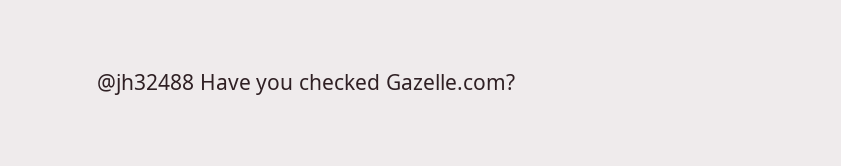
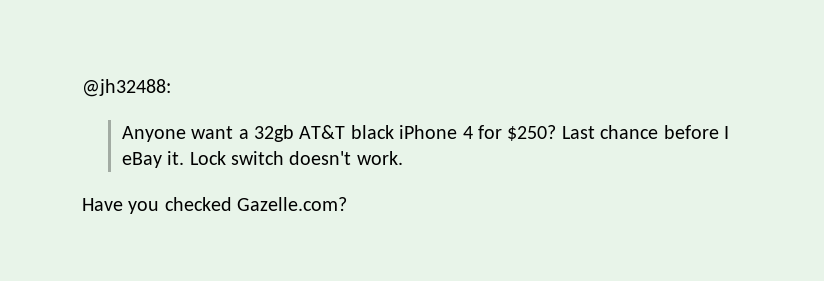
- @jh32488 Have you checked Gazelle.com?
+ @jh32488:
+ Anyone want a 32gb AT&T black iPhone 4 for $250? Last chance before I eBay it. Lock switch doesn't work.
+ Have you checked Gazelle.com?

